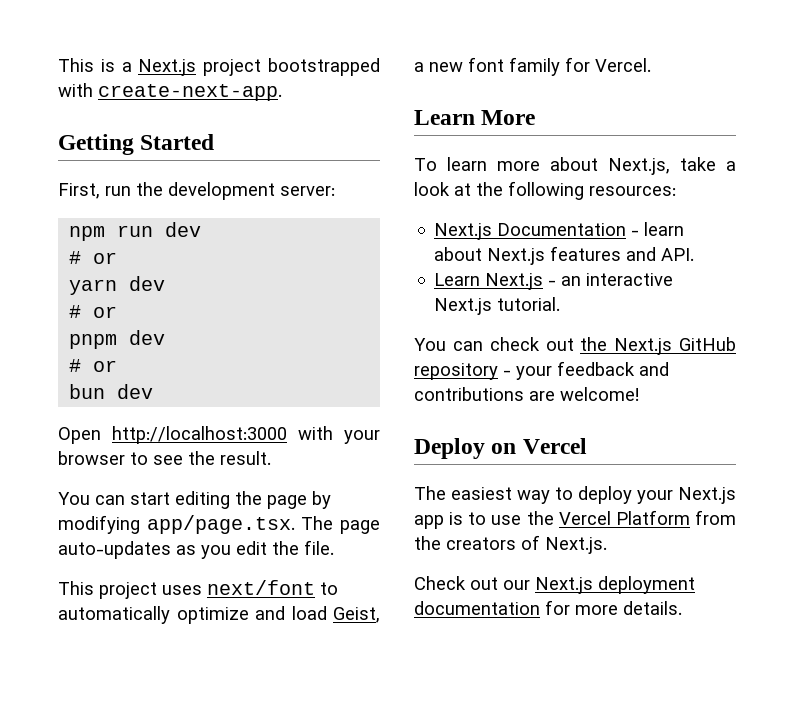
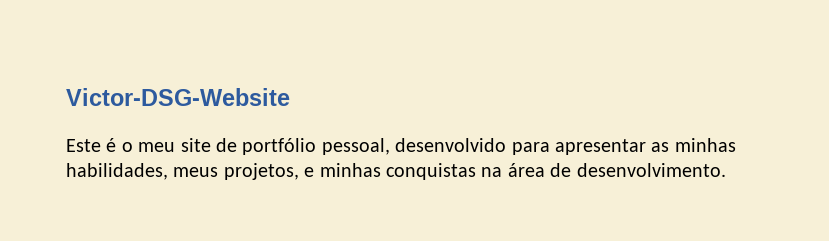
- This is a Next.js project bootstrapped with create-next-app.
- Getting Started
- First, run the development server:
- npm run dev
- # or
- yarn dev
- # or
- pnpm dev
- # or
- bun dev
- Open http://localhost:3000 with your browser to see the result.
- You can start editing the page by modifying app/page.tsx. The page auto-updates as you edit the file.
- This project uses next/font to automatically optimize and load Geist, a new font family for Vercel.
- Learn More
- To learn more about Next.js, take a look at the following resources:
- Next.js Documentation - learn about Next.js features and API.
- Learn Next.js - an interactive Next.js tutorial.
- You can check out the Next.js GitHub repository - your feedback and contributions are welcome!
- Deploy on Vercel
- The easiest way to deploy your Next.js app is to use the Vercel Platform from the creators of Next.js.
- Check out our Next.js deployment documentation for more details.
+ Victor-DSG-Website
+ Este é o meu site de portfólio pessoal, desenvolvido para apresentar as minhas habilidades, meus projetos, e minhas conquistas na área de desenvolvimento.

